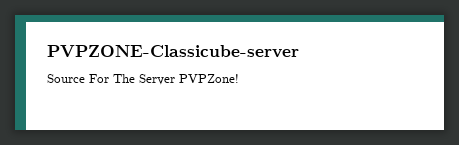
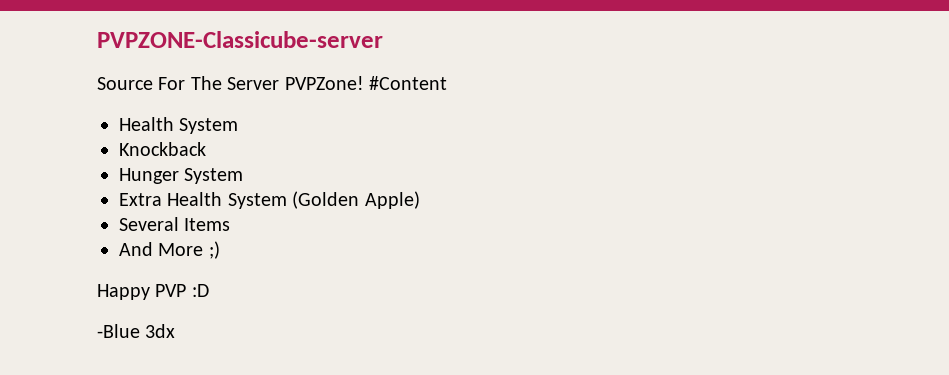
+ #Content
+ Health System
+ Knockback
+ Hunger System
+ Extra Health System (Golden Apple)
+ Several Items
+ And More ;)
+ Happy PVP :D
+ -Blue 3dx

